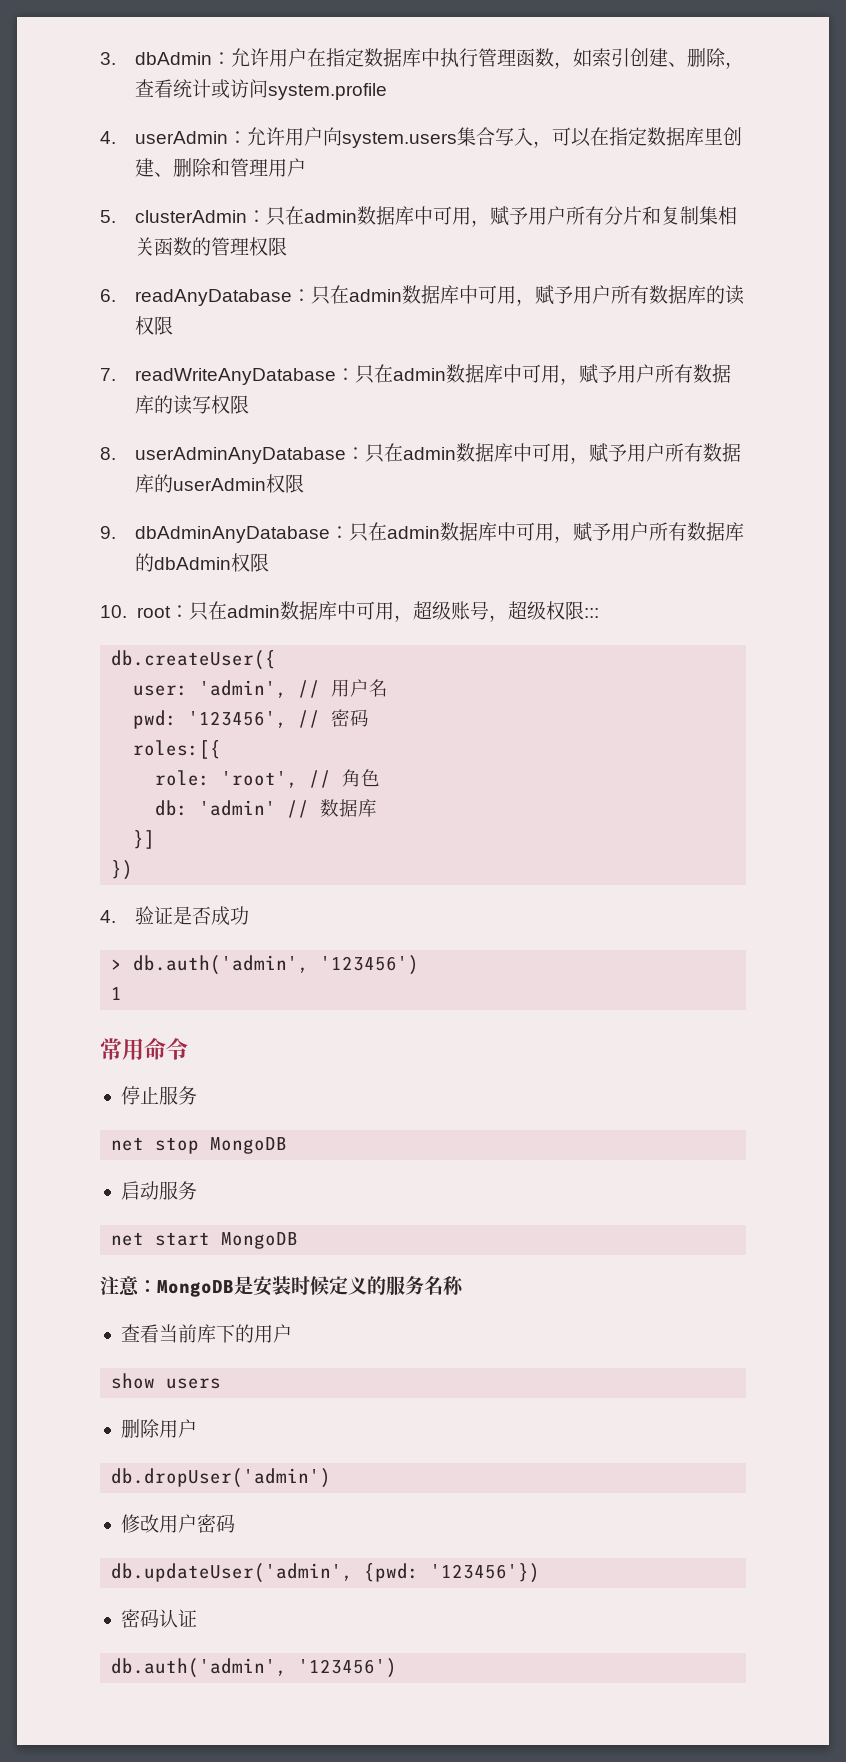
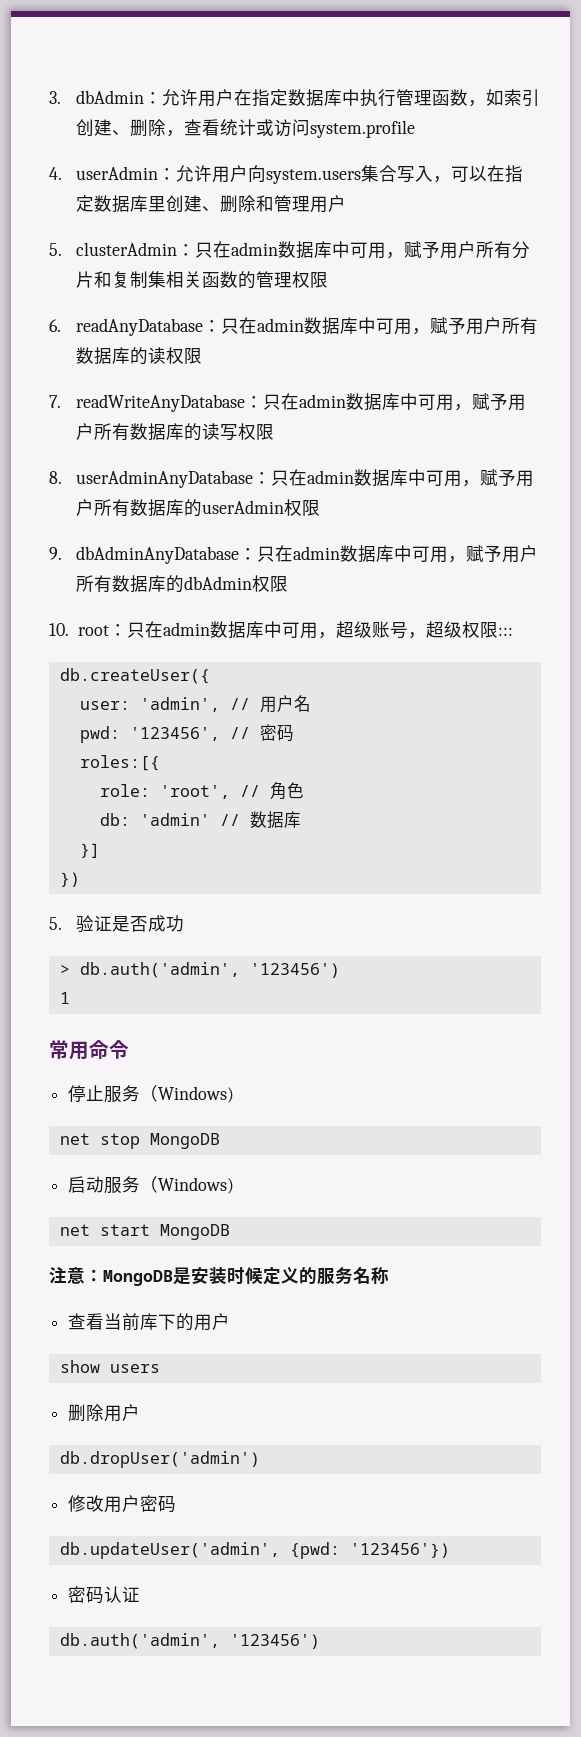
- 4.验证是否成功
+ 5.验证是否成功
- 停止服务
+ 停止服务（Windows)
- 启动服务
+ 启动服务（Windows)

